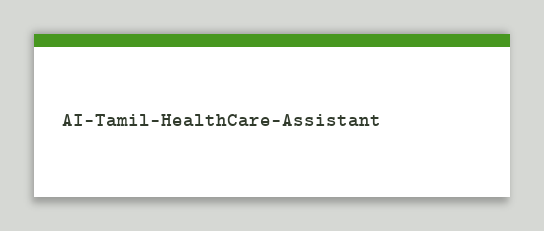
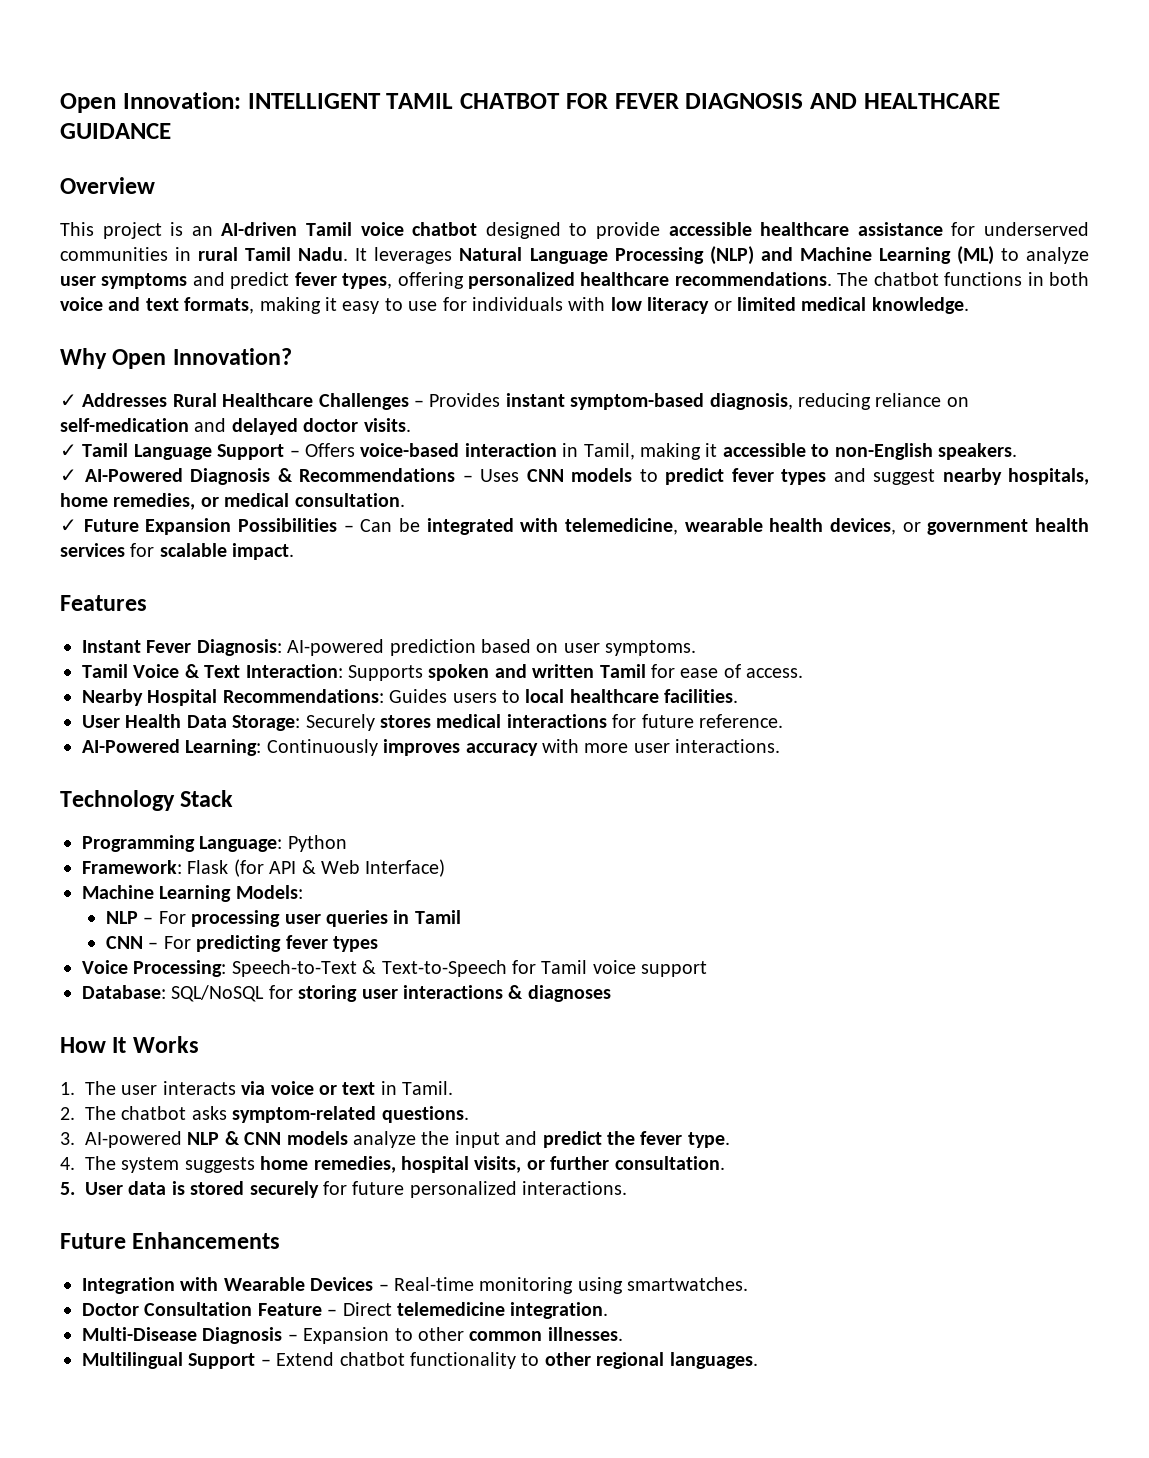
- AI-Tamil-HealthCare-Assistant
+ Open Innovation: INTELLIGENT TAMIL CHATBOT FOR FEVER DIAGNOSIS AND HEALTHCARE GUIDANCE
+ Overview
+ This project is an AI-driven Tamil voice chatbot designed to provide accessible healthcare assistance for underserved communities in rural Tamil Nadu. It leverages Natural Language Processing (NLP) and Machine Learning (ML) to analyze user symptoms and predict fever types, offering personalized healthcare recommendations. The chatbot functions in both voice and text formats, making it easy to use for individuals with low literacy or limited medical knowledge.
+ Why Open Innovation?
+ ✓ Addresses Rural Healthcare Challenges – Provides instant symptom-based diagnosis, reducing reliance on self-medication and delayed doctor visits.
+ ✓ Tamil Language Support – Offers voice-based interaction in Tamil, making it accessible to non-English speakers.
+ ✓ AI-Powered Diagnosis & Recommendations – Uses CNN models to predict fever types and suggest nearby hospitals, home remedies, or medical consultation.
+ ✓ Future Expansion Possibilities – Can be integrated with telemedicine, wearable health devices, or government health services for scalable impact.
+ Features
+ Instant Fever Diagnosis: AI-powered prediction based on user symptoms.
+ Tamil Voice & Text Interaction: Supports spoken and written Tamil for ease of access.
+ Nearby Hospital Recommendations: Guides users to local healthcare facilities.
+ User Health Data Storage: Securely stores medical interactions for future reference.
+ AI-Powered Learning: Continuously improves accuracy with more user interactions.
+ Technology Stack
+ Programming Language: Python
+ Framework: Flask (for API & Web Interface)
+ Machine Learning Models:
+ NLP – For processing user queries in Tamil
+ CNN – For predicting fever types
+ Voice Processing: Speech-to-Text & Text-to-Speech for Tamil voice support
+ Database: SQL/NoSQL for storing user interactions & diagnoses
+ How It Works
+ 1. The user interacts via voice or text in Tamil.
+ 2. The chatbot asks symptom-related questions.
+ 3. AI-powered NLP & CNN models analyze the input and predict the fever type.
+ 4. The system suggests home remedies, hospital visits, or further consultation.
+ 5. User data is stored securely for future personalized interactions.
+ Future Enhancements
+ Integration with Wearable Devices – Real-time monitoring using smartwatches.
+ Doctor Consultation Feature – Direct telemedicine integration.
+ Multi-Disease Diagnosis – Expansion to other common illnesses.
+ Multilingual Support – Extend chatbot functionality to other regional languages.

